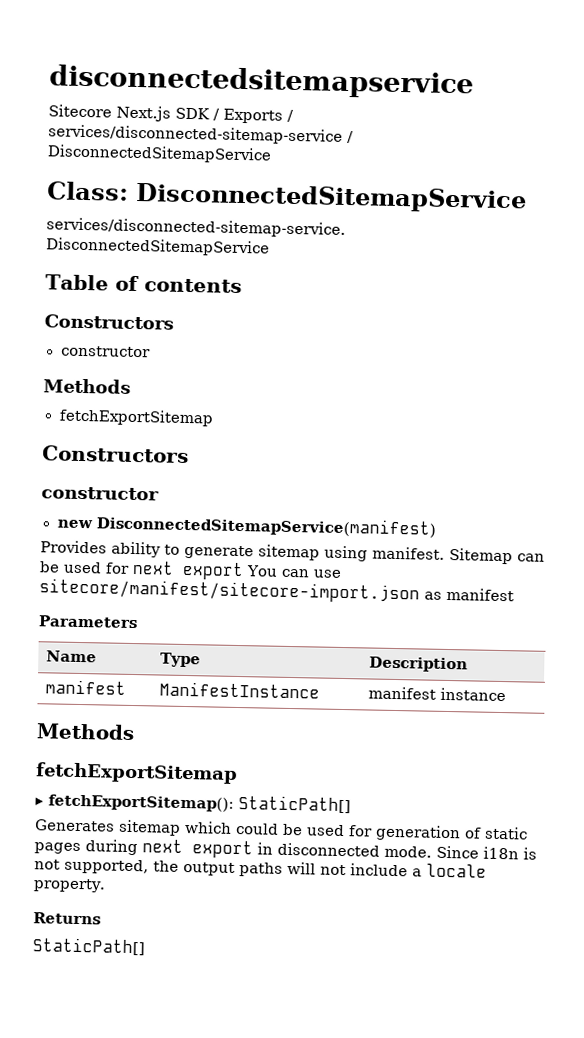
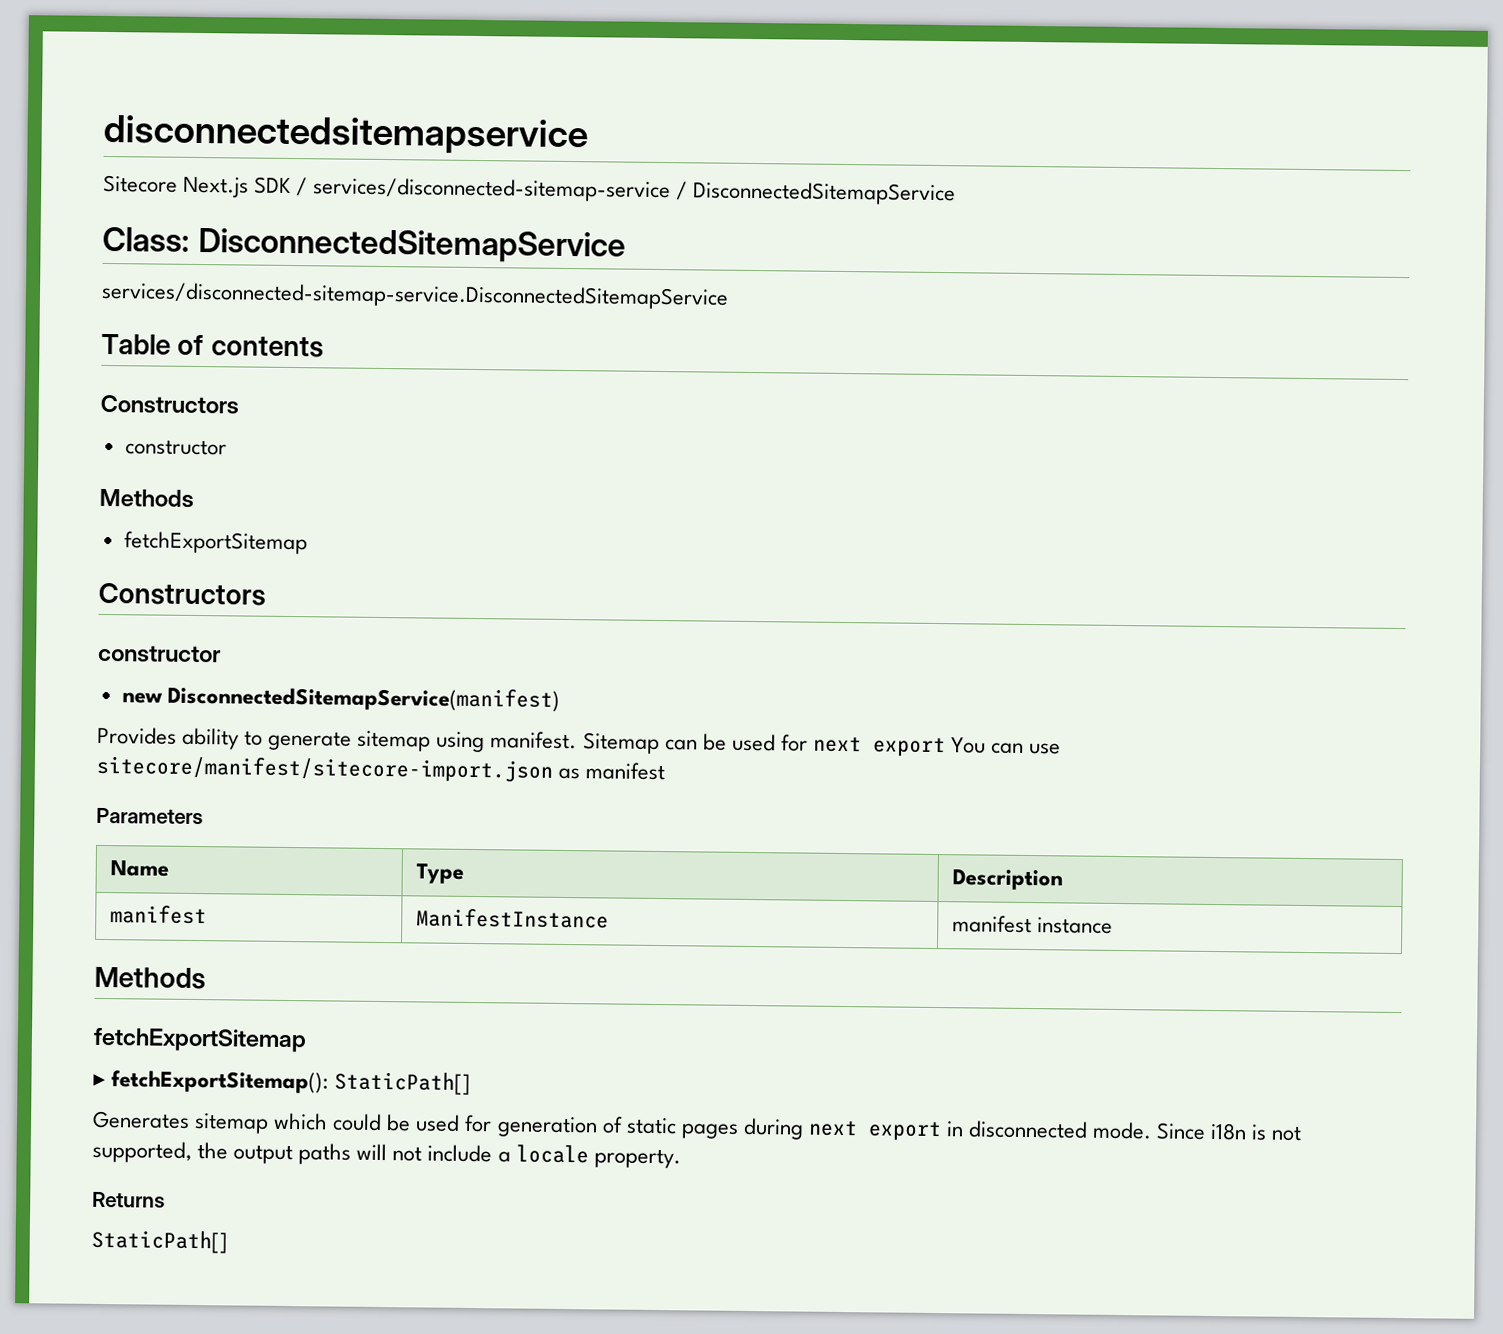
- Sitecore Next.js SDK / Exports / services/disconnected-sitemap-service / DisconnectedSitemapService
+ Sitecore Next.js SDK / services/disconnected-sitemap-service / DisconnectedSitemapService

